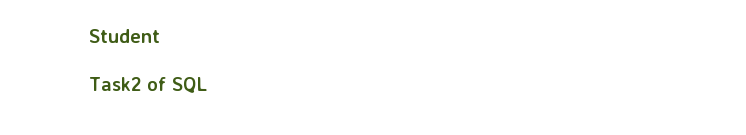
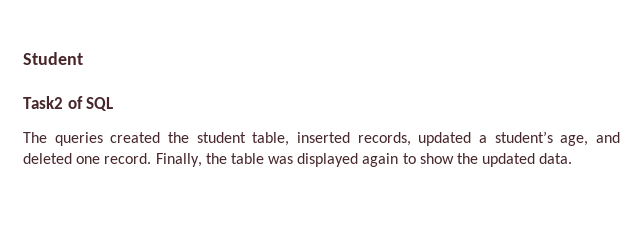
+ The queries created the student table, inserted records, updated a student’s age, and deleted one record. Finally, the table was displayed again to show the updated data.

